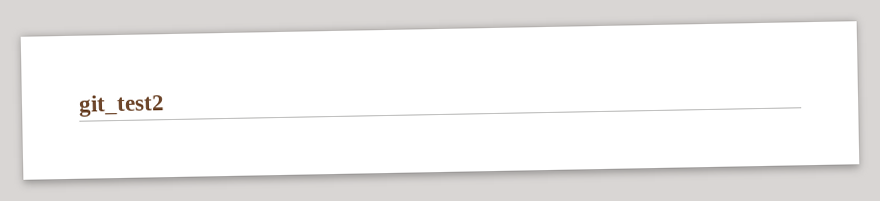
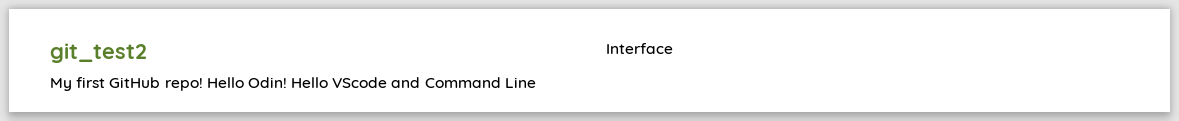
+ My first GitHub repo! Hello Odin! Hello VScode and Command Line Interface

